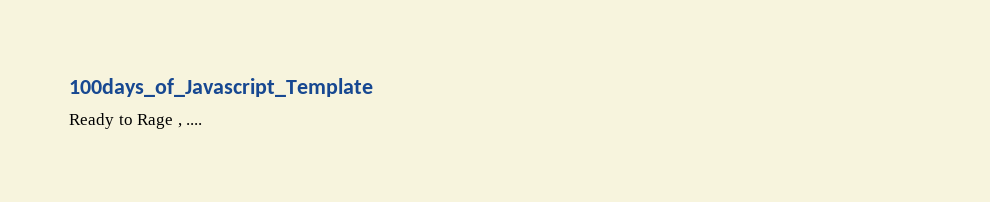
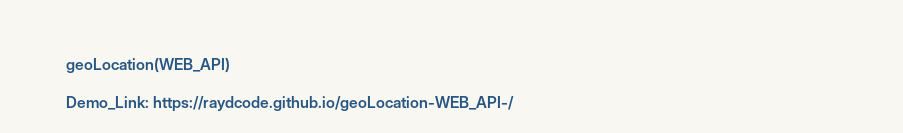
- 100days_of_Javascript_Template
- Ready to Rage , ....
+ geoLocation(WEB_API)
+ Demo_Link: https://raydcode.github.io/geoLocation-WEB_API-/

